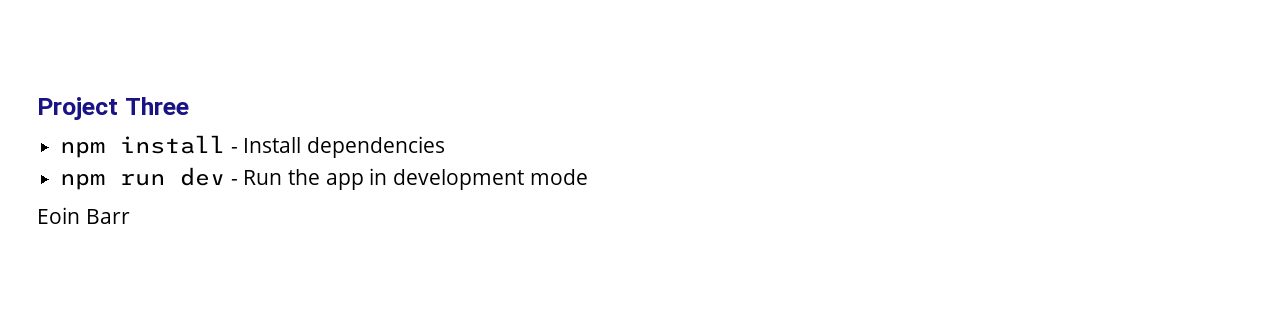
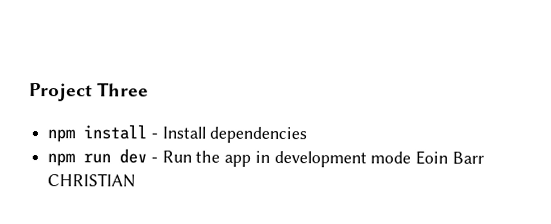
- npm run dev - Run the app in development mode
- Eoin Barr
+ npm run dev - Run the app in development mode Eoin Barr CHRISTIAN

